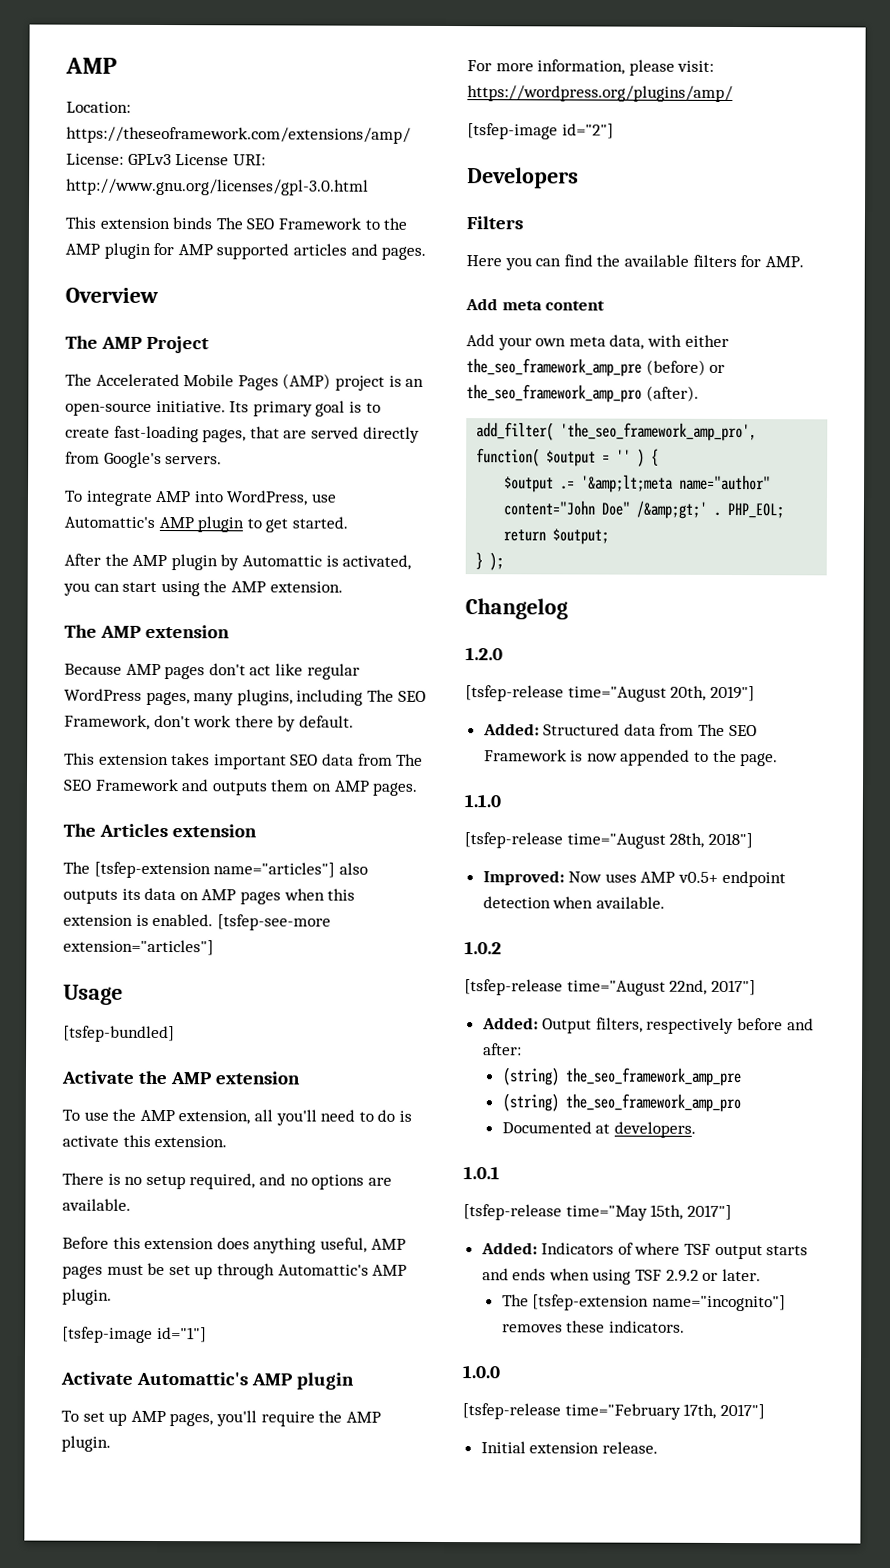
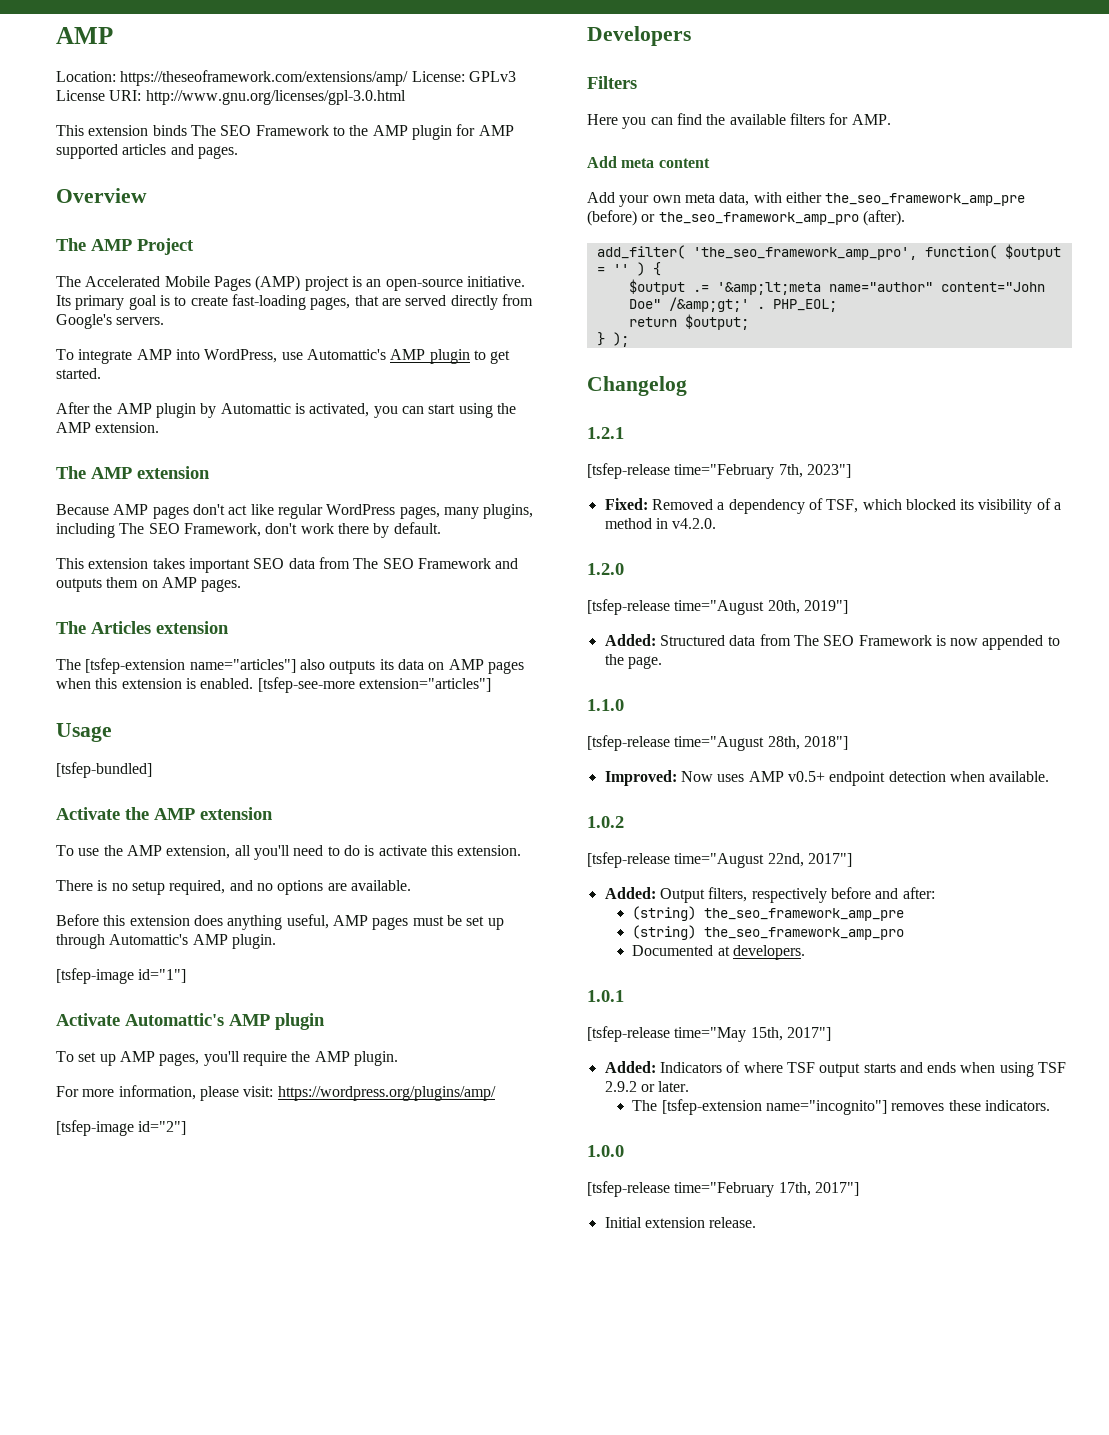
+ 1.2.1
+ [tsfep-release time="February 7th, 2023"]
+ Fixed: Removed a dependency of TSF, which blocked its visibility of a method in v4.2.0.

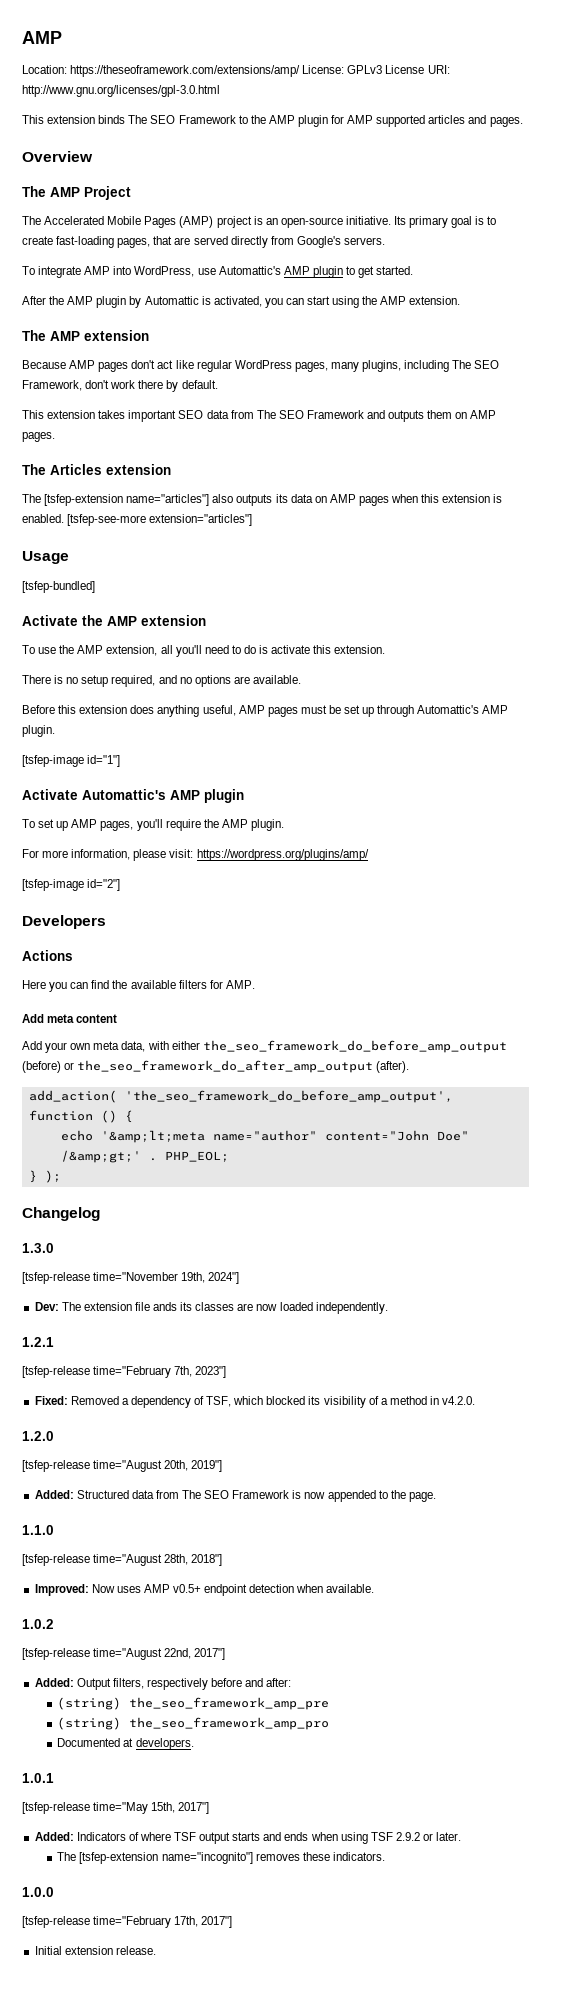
- Filters
+ Actions
- Add your own meta data, with either the_seo_framework_amp_pre (before) or the_seo_framework_amp_pro (after).
+ Add your own meta data, with either the_seo_framework_do_before_amp_output (before) or the_seo_framework_do_after_amp_output (after).
- add_filter( 'the_seo_framework_amp_pro', function( $output = '' ) {
+ add_action( 'the_seo_framework_do_before_amp_output', function () {
- $output .= '&amp;lt;meta name="author" content="John Doe" /&amp;gt;' .
+ echo '&amp;lt;meta name="author" content="John Doe" /&amp;gt;' .
- return $output;
+ 1.3.0
+ [tsfep-release time="November 19th, 2024"]
+ Dev: The extension file ands its classes are now loaded independently.

